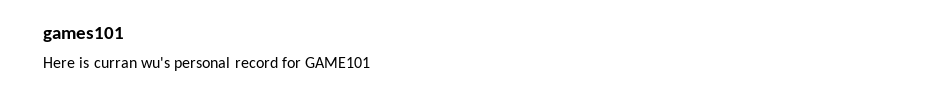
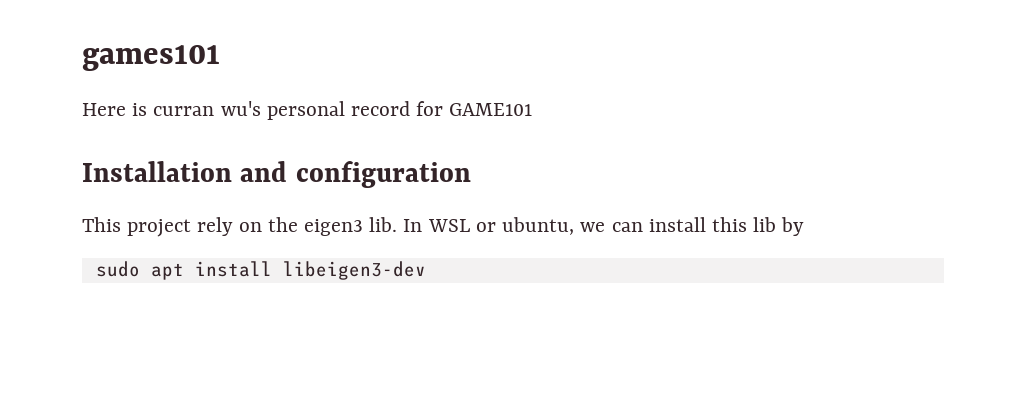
+ Installation and configuration
+ This project rely on the eigen3 lib. In WSL or ubuntu, we can install this lib by
+ sudo apt install libeigen3-dev

